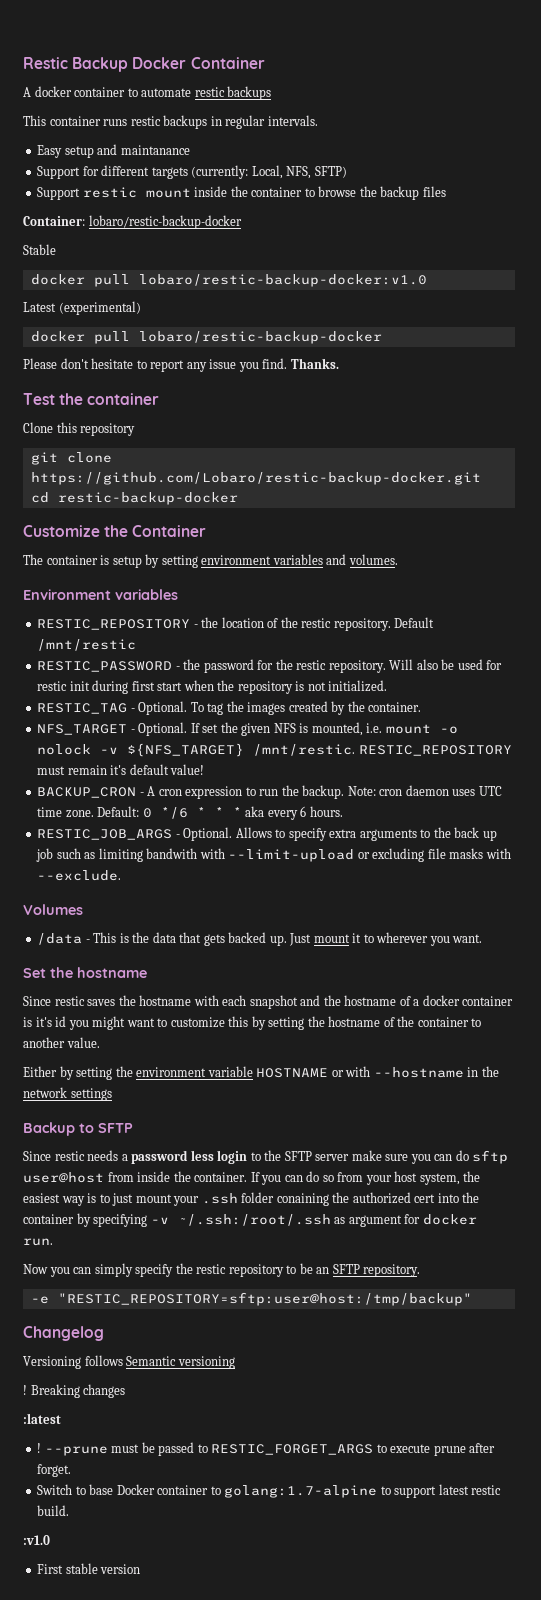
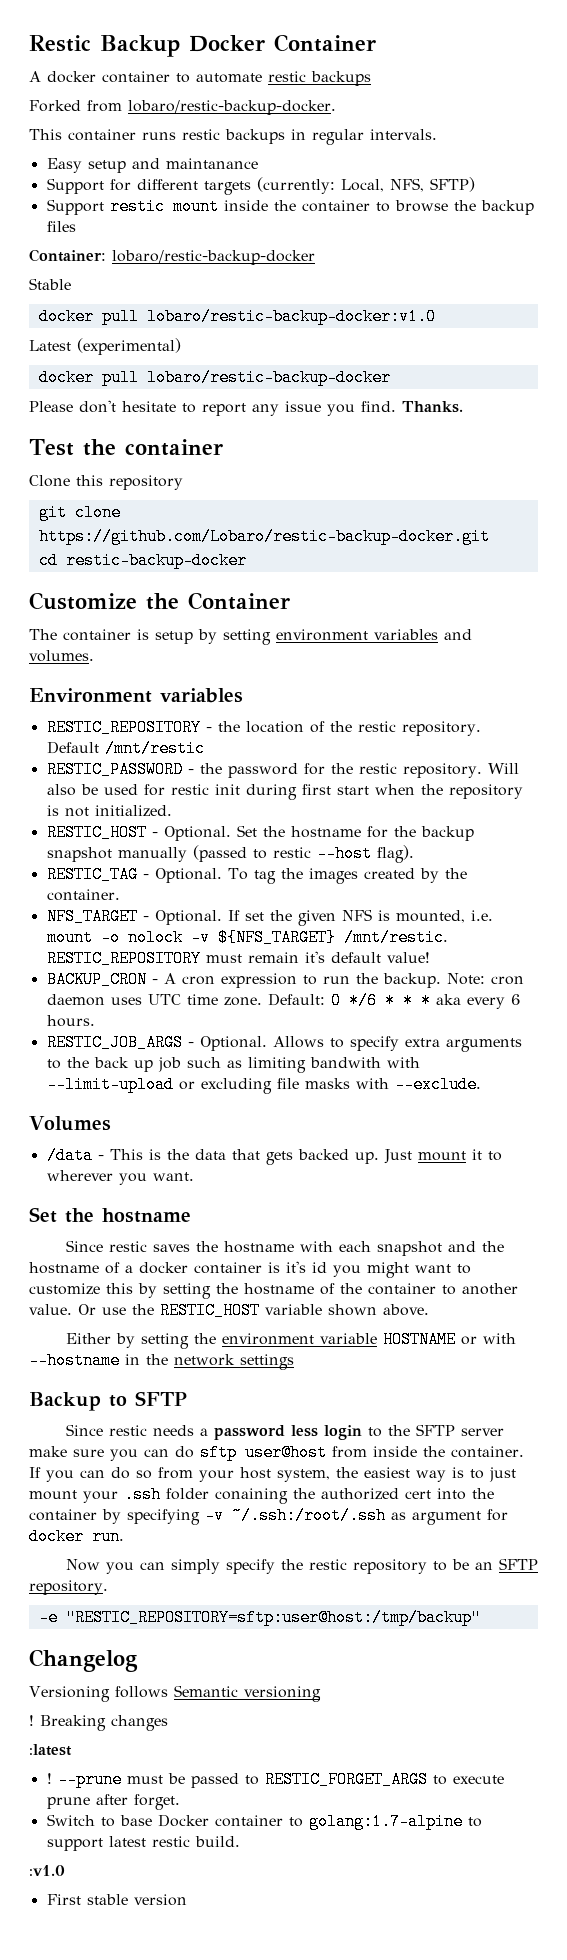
+ Forked from lobaro/restic-backup-docker.
+ RESTIC_HOST - Optional. Set the hostname for the backup snapshot manually (passed to restic --host flag).
+ Or use the RESTIC_HOST variable shown above.

